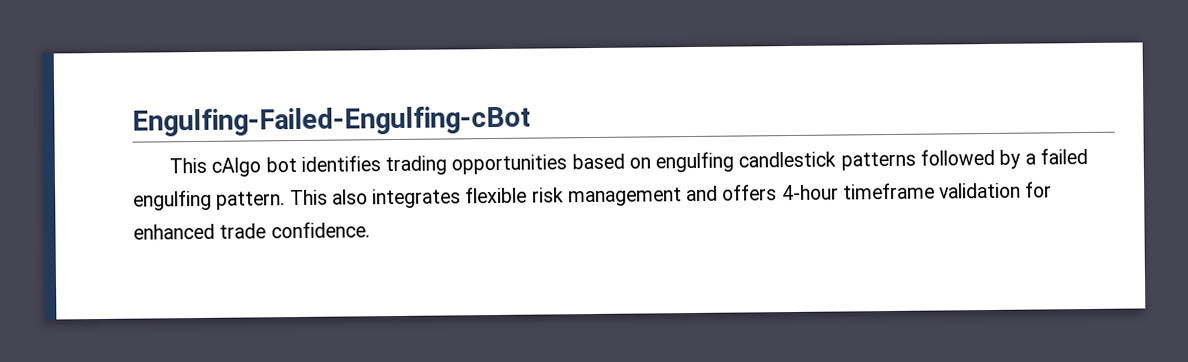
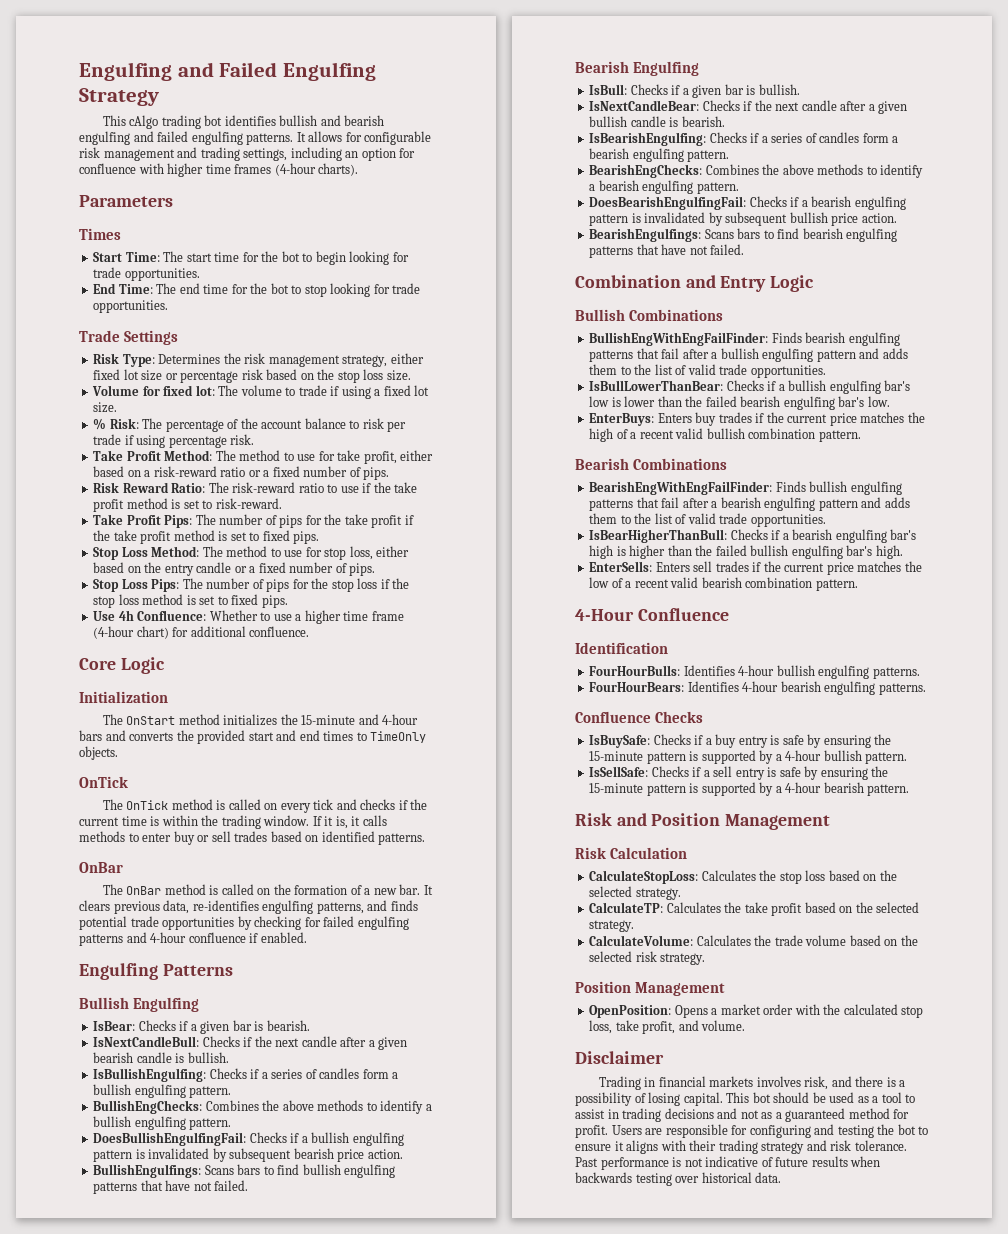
- Engulfing-Failed-Engulfing-cBot
+ Engulfing and Failed Engulfing Strategy
- This cAlgo bot identifies trading opportunities based on engulfing candlestick patterns followed by a failed engulfing pattern. This also integrates flexible risk management and offers 4-hour timeframe validation for enhanced trade confidence.
+ This cAlgo trading bot identifies bullish and bearish engulfing and failed engulfing patterns. It allows for configurable risk management and trading settings, including an option for confluence with higher time frames (4-hour charts).
+ Parameters
+ Times
+ Start Time: The start time for the bot to begin looking for trade opportunities.
+ End Time: The end time for the bot to stop looking for trade opportunities.
+ Trade Settings
+ Risk Type: Determines the risk management strategy, either fixed lot size or percentage risk based on the stop loss size.
+ Volume for fixed lot: The volume to trade if using a fixed lot size.
+ % Risk: The percentage of the account balance to risk per trade if using percentage risk.
+ Take Profit Method: The method to use for take profit, either based on a risk-reward ratio or a fixed number of pips.
+ Risk Reward Ratio: The risk-reward ratio to use if the take profit method is set to risk-reward.
+ Take Profit Pips: The number of pips for the take profit if the take profit method is set to fixed pips.
+ Stop Loss Method: The method to use for stop loss, either based on the entry candle or a fixed number of pips.
+ Stop Loss Pips: The number of pips for the stop loss if the stop loss method is set to fixed pips.
+ Use 4h Confluence: Whether to use a higher time frame (4-hour chart) for additional confluence.
+ Core Logic
+ Initialization
+ The OnStart method initializes the 15-minute and 4-hour bars and converts the provided start and end times to TimeOnly objects.
+ OnTick
+ The OnTick method is called on every tick and checks if the current time is within the trading window. If it is, it calls methods to enter buy or sell trades based on identified patterns.
+ OnBar
+ The OnBar method is called on the formation of a new bar. It clears previous data, re-identifies engulfing patterns, and finds potential trade opportunities by checking for failed engulfing patterns and 4-hour confluence if enabled.
+ Engulfing Patterns
+ Bullish Engulfing
+ IsBear: Checks if a given bar is bearish.
+ IsNextCandleBull: Checks if the next candle after a given bearish candle is bullish.
+ IsBullishEngulfing: Checks if a series of candles form a bullish engulfing pattern.
+ BullishEngChecks: Combines the above methods to identify a bullish engulfing pattern.
+ DoesBullishEngulfingFail: Checks if a bullish engulfing pattern is invalidated by subsequent bearish price action.
+ BullishEngulfings: Scans bars to find bullish engulfing patterns that have not failed.
+ Bearish Engulfing
+ IsBull: Checks if a given bar is bullish.
+ IsNextCandleBear: Checks if the next candle after a given bullish candle is bearish.
+ IsBearishEngulfing: Checks if a series of candles form a bearish engulfing pattern.
+ BearishEngChecks: Combines the above methods to identify a bearish engulfing pattern.
+ DoesBearishEngulfingFail: Checks if a bearish engulfing pattern is invalidated by subsequent bullish price action.
+ BearishEngulfings: Scans bars to find bearish engulfing patterns that have not failed.
+ Combination and Entry Logic
+ Bullish Combinations
+ BullishEngWithEngFailFinder: Finds bearish engulfing patterns that fail after a bullish engulfing pattern and adds them to the list of valid trade opportunities.
+ IsBullLowerThanBear: Checks if a bullish engulfing bar's low is lower than the failed bearish engulfing bar's low.
+ EnterBuys: Enters buy trades if the current price matches the high of a recent valid bullish combination pattern.
+ Bearish Combinations
+ BearishEngWithEngFailFinder: Finds bullish engulfing patterns that fail after a bearish engulfing pattern and adds them to the list of valid trade opportunities.
+ IsBearHigherThanBull: Checks if a bearish engulfing bar's high is higher than the failed bullish engulfing bar's high.
+ EnterSells: Enters sell trades if the current price matches the low of a recent valid bearish combination pattern.
+ 4-Hour Confluence
+ Identification
+ FourHourBulls: Identifies 4-hour bullish engulfing patterns.
+ FourHourBears: Identifies 4-hour bearish engulfing patterns.
+ Confluence Checks
+ IsBuySafe: Checks if a buy entry is safe by ensuring the 15-minute pattern is supported by a 4-hour bullish pattern.
+ IsSellSafe: Checks if a sell entry is safe by ensuring the 15-minute pattern is supported by a 4-hour bearish pattern.
+ Risk and Position Management
+ Risk Calculation
+ CalculateStopLoss: Calculates the stop loss based on the selected strategy.
+ CalculateTP: Calculates the take profit based on the selected strategy.
+ CalculateVolume: Calculates the trade volume based on the selected risk strategy.
+ Position Management
+ OpenPosition: Opens a market order with the calculated stop loss, take profit, and volume.
+ Disclaimer
+ Trading in financial markets involves risk, and there is a possibility of losing capital. This bot should be used as a tool to assist in trading decisions and not as a guaranteed method for profit. Users are responsible for configuring and testing the bot to ensure it aligns with their trading strategy and risk tolerance. Past performance is not indicative of future results when backwards testing over historical data.

